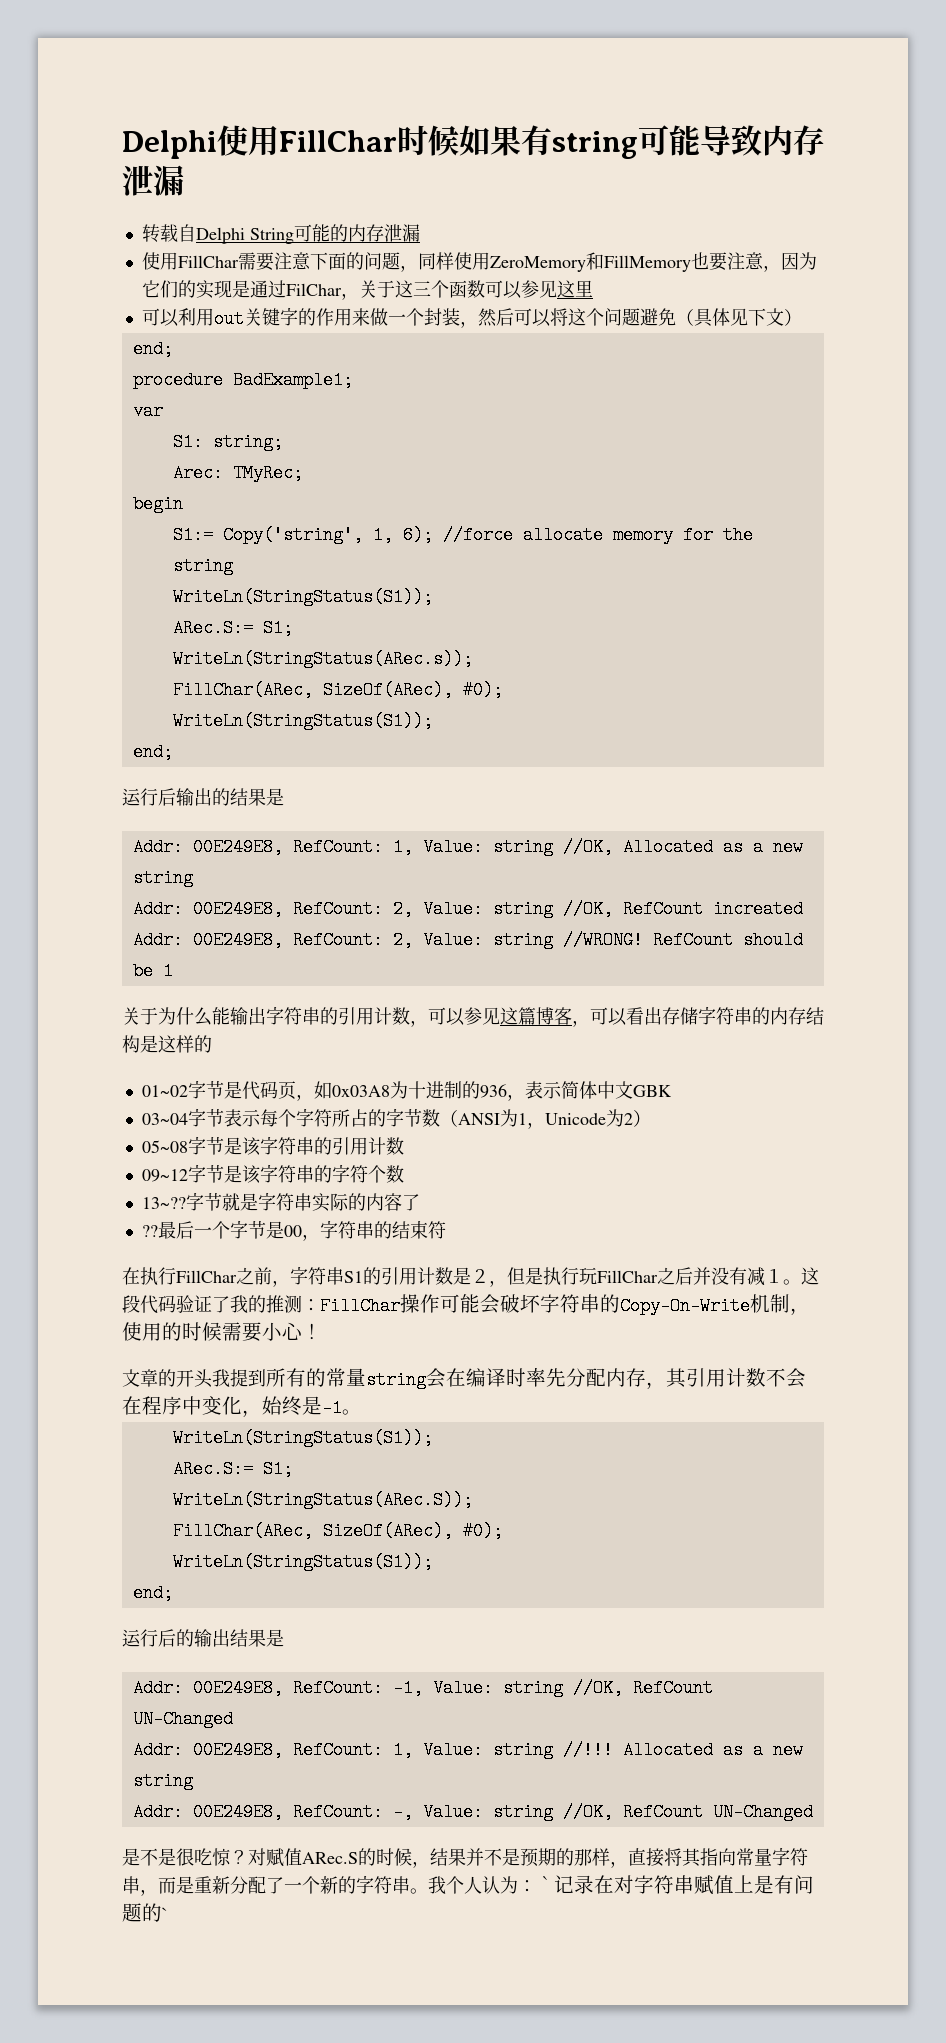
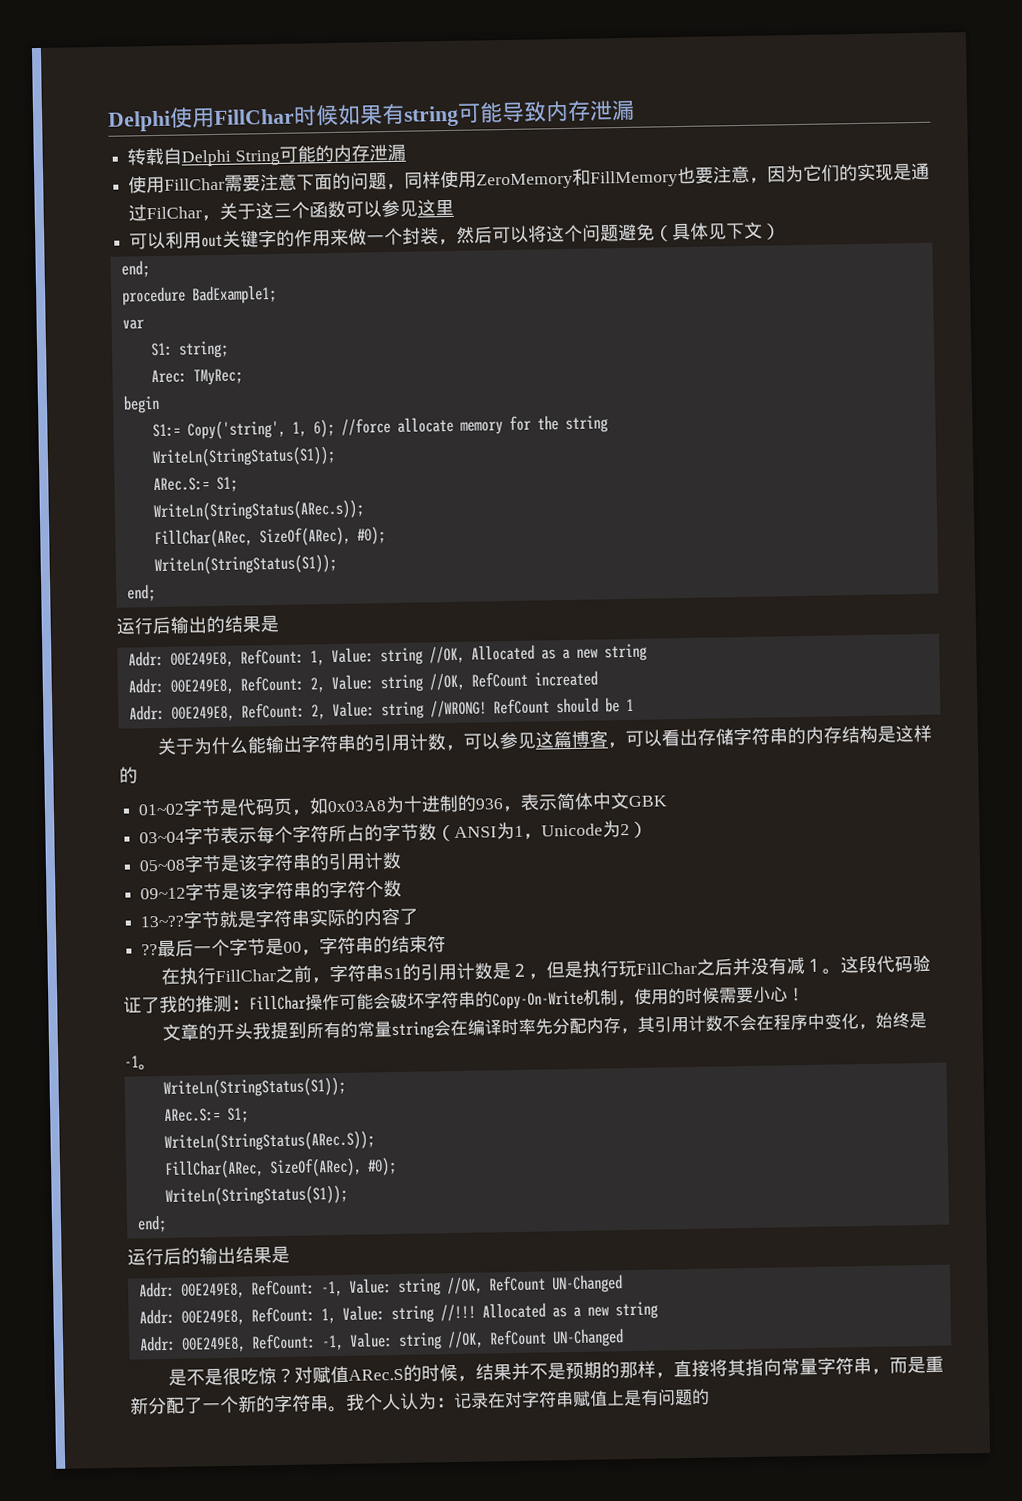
  Addr: 00E249E8, RefCount: 1, Value: string //!!! Allocated as a new string
- Addr: 00E249E8, RefCount: -, Value: string //OK, RefCount UN-Changed
+ Addr: 00E249E8, RefCount: -1, Value: string //OK, RefCount UN-Changed
- 我个人认为：｀记录在对字符串赋值上是有问题的`
+ 我个人认为：记录在对字符串赋值上是有问题的

